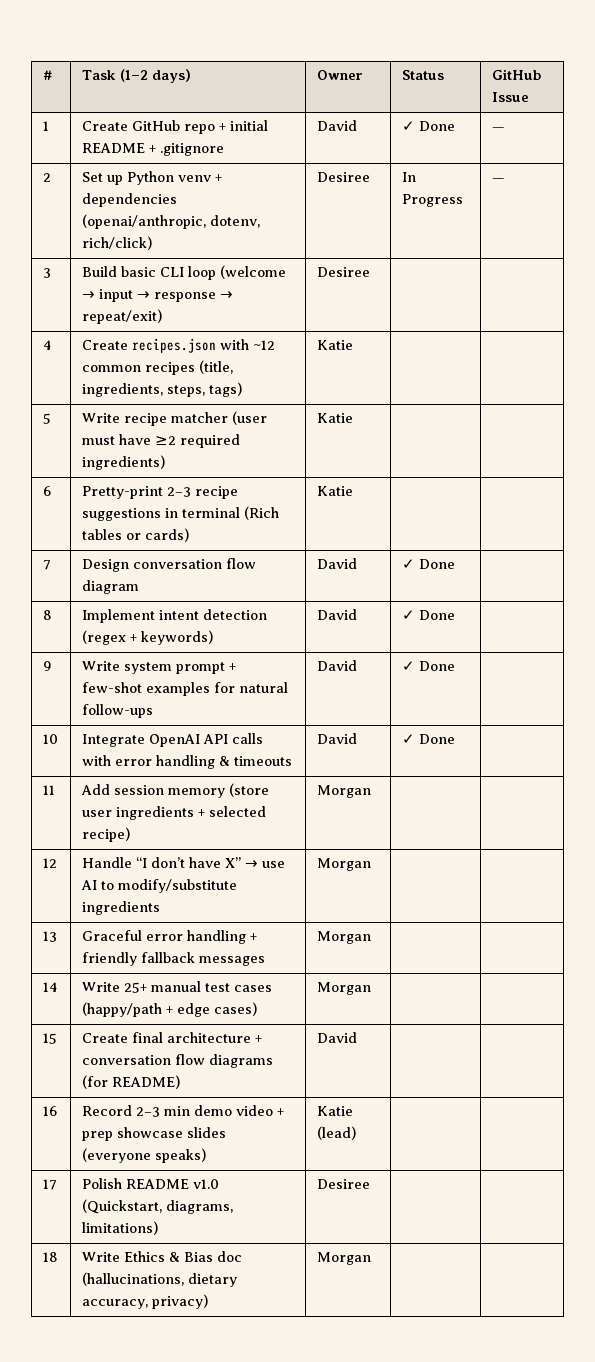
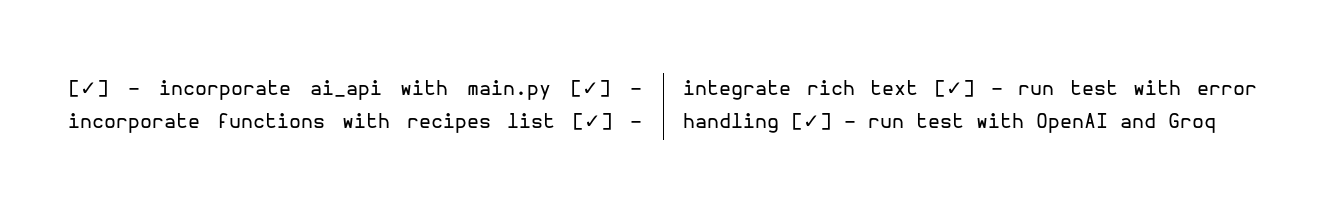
- # | Task (1–2 days) | Owner | Status | GitHub Issue
- 1 | Create GitHub repo + initial README + .gitignore | David | ✓ Done | —
- 2 | Set up Python venv + dependencies (openai/anthropic, dotenv, rich/click) | Desiree | In Progress | —
- 3 | Build basic CLI loop (welcome → input → response → repeat/exit) | Desiree | |
- 4 | Create recipes.json with ~12 common recipes (title, ingredients, steps, tags) | Katie | |
- 5 | Write recipe matcher (user must have ≥2 required ingredients) | Katie | |
- 6 | Pretty-print 2–3 recipe suggestions in terminal (Rich tables or cards) | Katie | |
- 7 | Design conversation flow diagram | David | ✓ Done |
- 8 | Implement intent detection (regex + keywords) | David | ✓ Done |
- 9 | Write system prompt + few-shot examples for natural follow-ups | David | ✓ Done |
- 10 | Integrate OpenAI API calls with error handling & timeouts | David | ✓ Done |
- 11 | Add session memory (store user ingredients + selected recipe) | Morgan | |
- 12 | Handle “I don’t have X” → use AI to modify/substitute ingredients | Morgan | |
- 13 | Graceful error handling + friendly fallback messages | Morgan | |
- 14 | Write 25+ manual test cases (happy/path + edge cases) | Morgan | |
- 15 | Create final architecture + conversation flow diagrams (for README) | David | |
- 16 | Record 2–3 min demo video + prep showcase slides (everyone speaks) | Katie (lead) | |
- 17 | Polish README v1.0 (Quickstart, diagrams, limitations) | Desiree | |
- 18 | Write Ethics & Bias doc (hallucinations, dietary accuracy, privacy) | Morgan | |
+ [✓] - incorporate ai_api with main.py [✓] - incorporate functions with recipes list [✓] - integrate rich text [✓] - run test with error handling [✓] - run test with OpenAI and Groq

